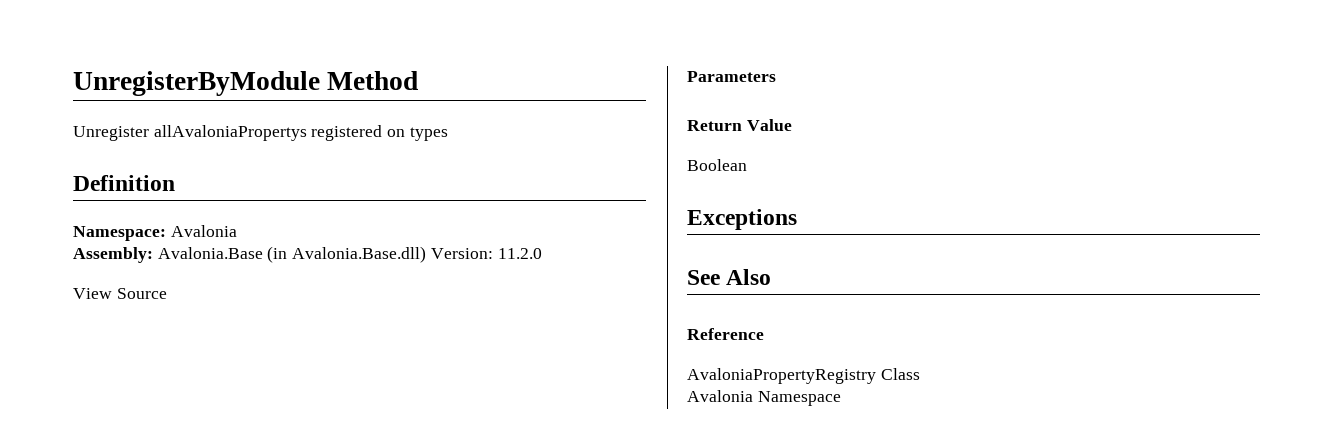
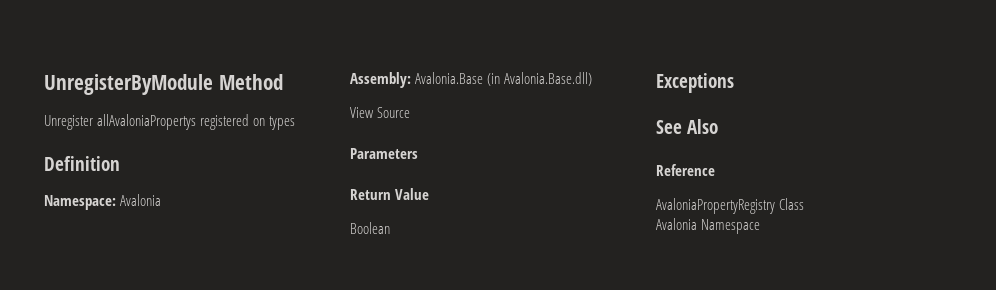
- Assembly: Avalonia.Base (in Avalonia.Base.dll) Version: 11.2.0
+ Assembly: Avalonia.Base (in Avalonia.Base.dll)

